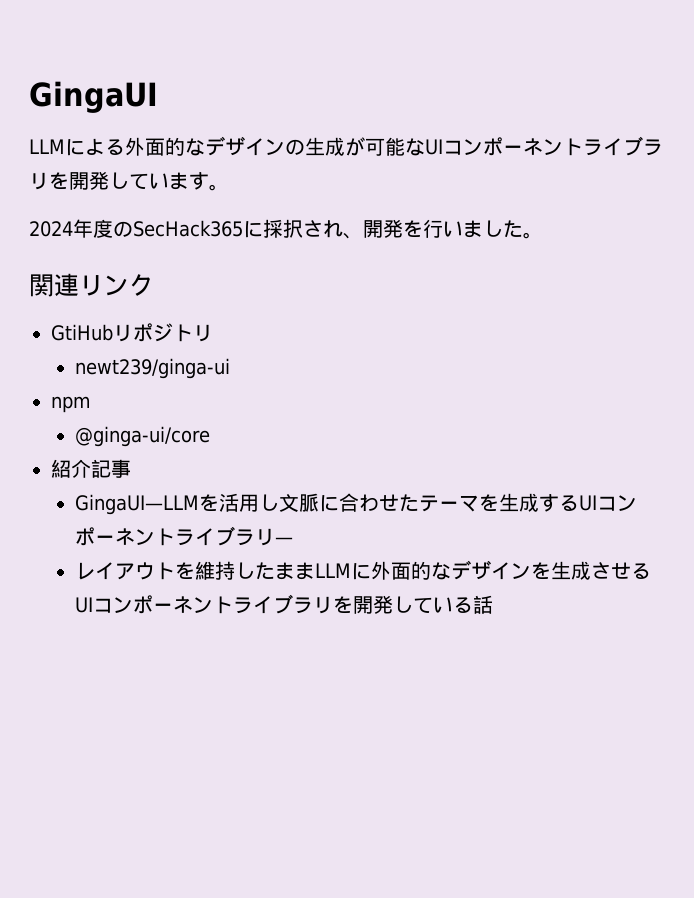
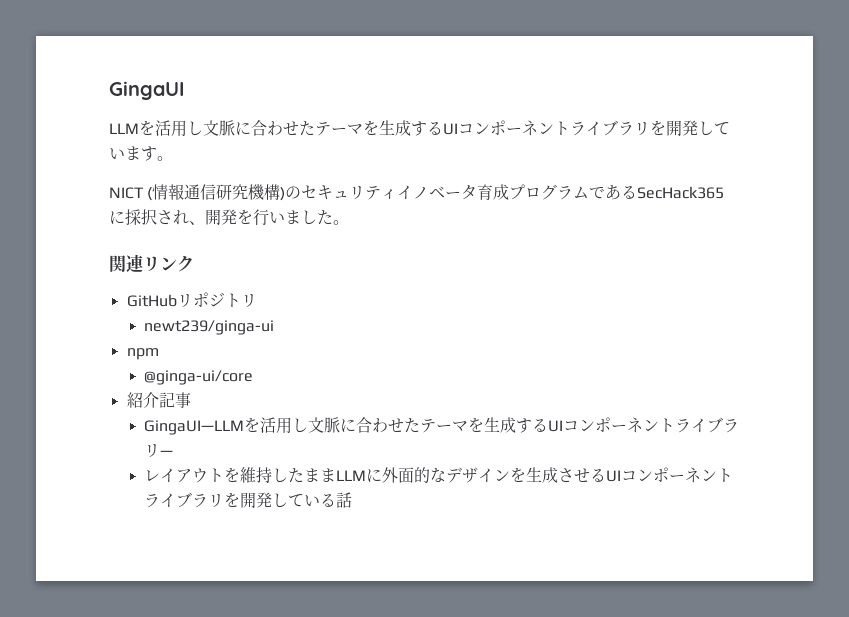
- LLMによる外面的なデザインの生成が可能なUIコンポーネントライブラリを開発しています。
+ LLMを活用し文脈に合わせたテーマを生成するUIコンポーネントライブラリを開発しています。
- 2024年度のSecHack365に採択され、開発を行いました。
+ NICT (情報通信研究機構)のセキュリティイノベータ育成プログラムであるSecHack365に採択され、開発を行いました。
- GtiHubリポジトリ
+ GitHubリポジトリ

